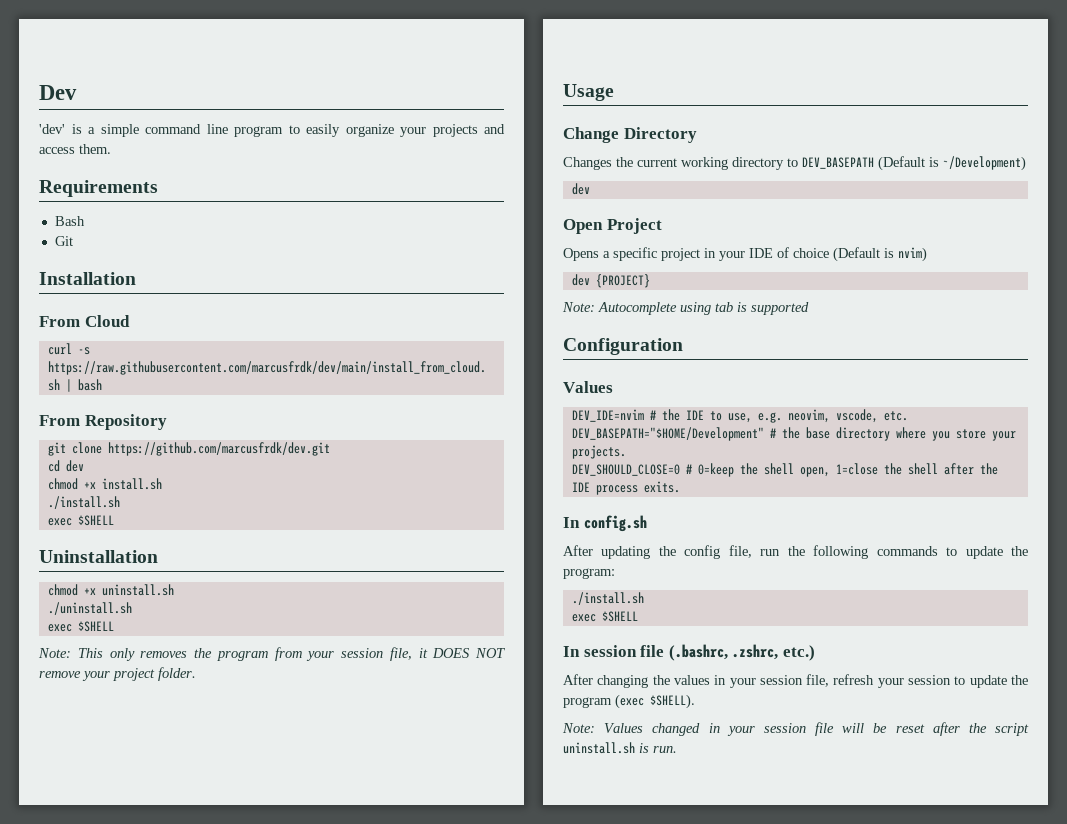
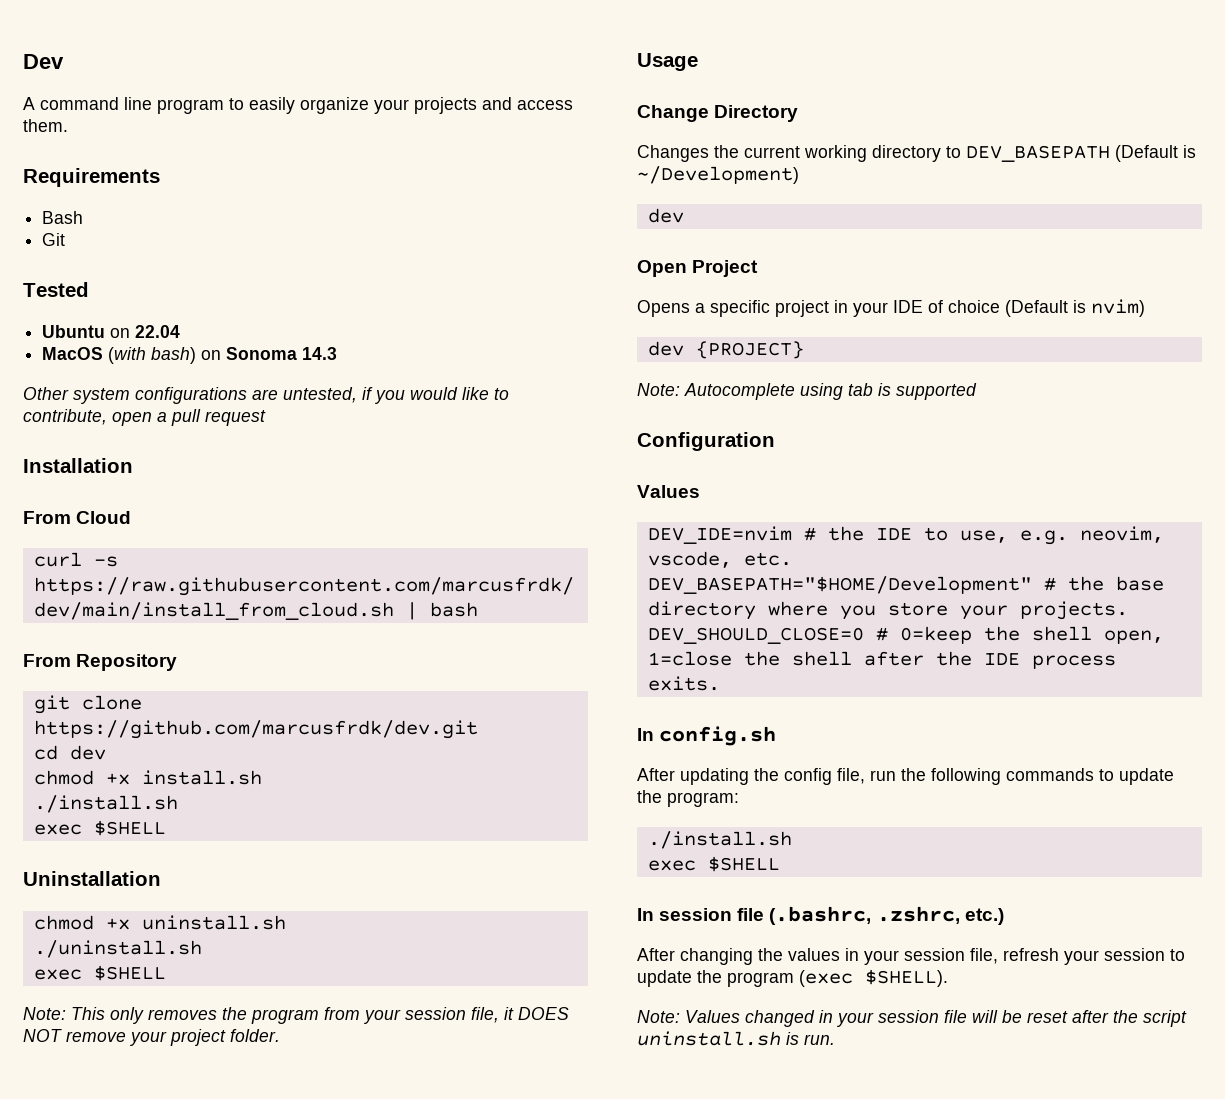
- 'dev' is a simple command line program to easily organize your projects and access them.
+ A command line program to easily organize your projects and access them.
+ Tested
+ Ubuntu on 22.04
+ MacOS (with bash) on Sonoma 14.3
+ Other system configurations are untested, if you would like to contribute, open a pull request

